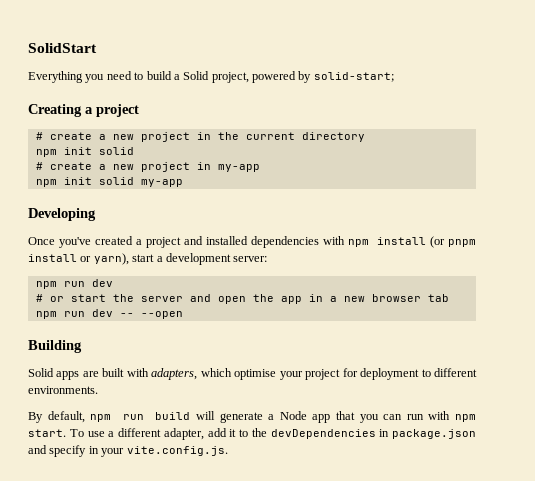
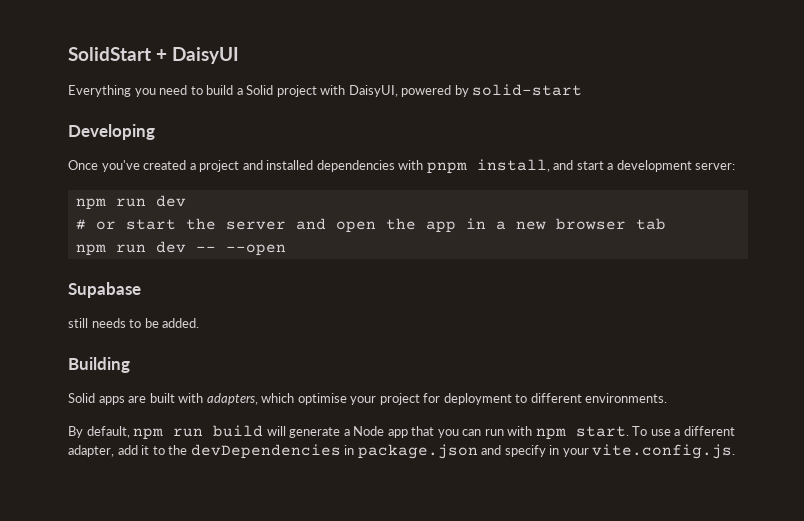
- SolidStart
+ SolidStart + DaisyUI
- Everything you need to build a Solid project, powered by solid-start;
- Creating a project
- # create a new project in the current directory
- npm init solid
- # create a new project in my-app
- npm init solid my-app
+ Everything you need to build a Solid project with DaisyUI, powered by solid-start
- Once you've created a project and installed dependencies with npm install (or pnpm install or yarn), start a development server:
+ Once you've created a project and installed dependencies with pnpm install, and start a development server:
+ Supabase
+ still needs to be added.

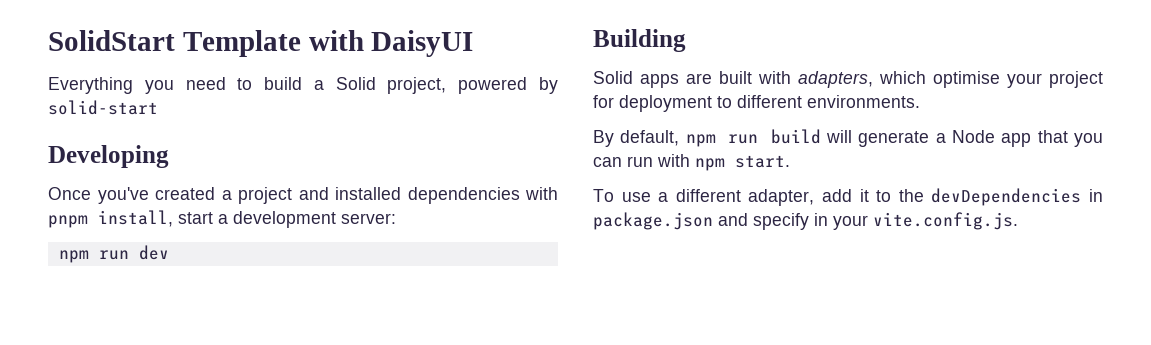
- SolidStart + DaisyUI
+ SolidStart Template with DaisyUI
- Everything you need to build a Solid project with DaisyUI, powered by solid-start
+ Everything you need to build a Solid project, powered by solid-start
- Once you've created a project and installed dependencies with pnpm install, and start a development server:
+ Once you've created a project and installed dependencies with pnpm install, start a development server:
- # or start the server and open the app in a new browser tab
- npm run dev -- --open
- Supabase
- still needs to be added.
- By default, npm run build will generate a Node app that you can run with npm start. To use a different adapter, add it to the devDependencies in package.json and specify in your vite.config.js.
+ By default, npm run build will generate a Node app that you can run with npm start.
+ To use a different adapter, add it to the devDependencies in package.json and specify in your vite.config.js.

